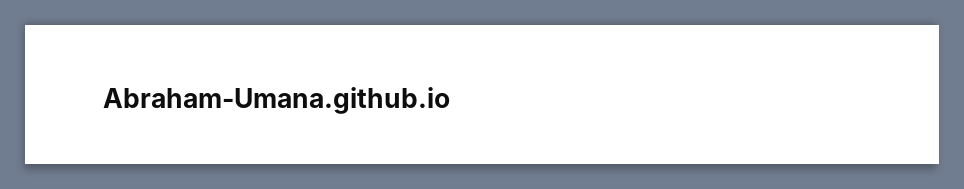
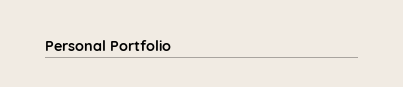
- Abraham-Umana.github.io
+ Personal Portfolio

